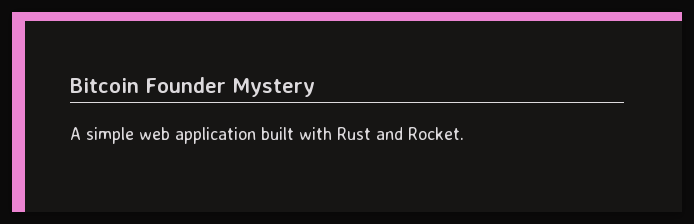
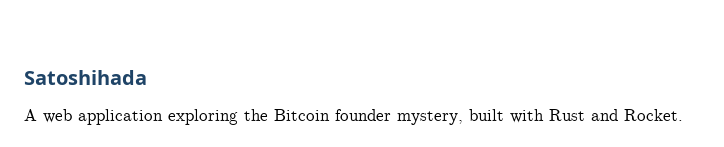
- Bitcoin Founder Mystery
+ Satoshihada
- A simple web application built with Rust and Rocket.
+ A web application exploring the Bitcoin founder mystery, built with Rust and Rocket.

